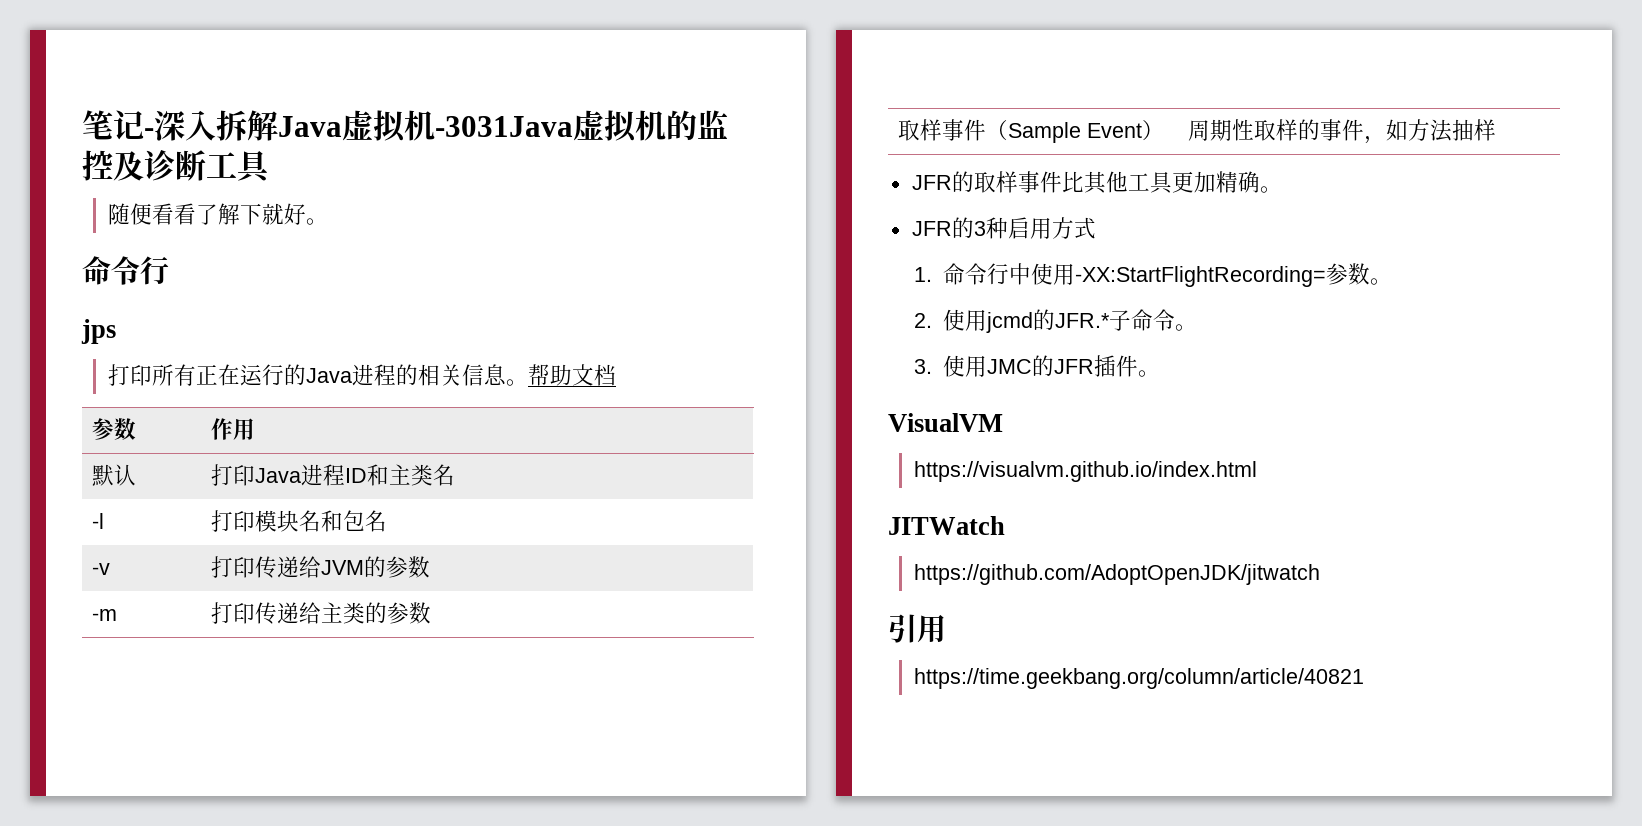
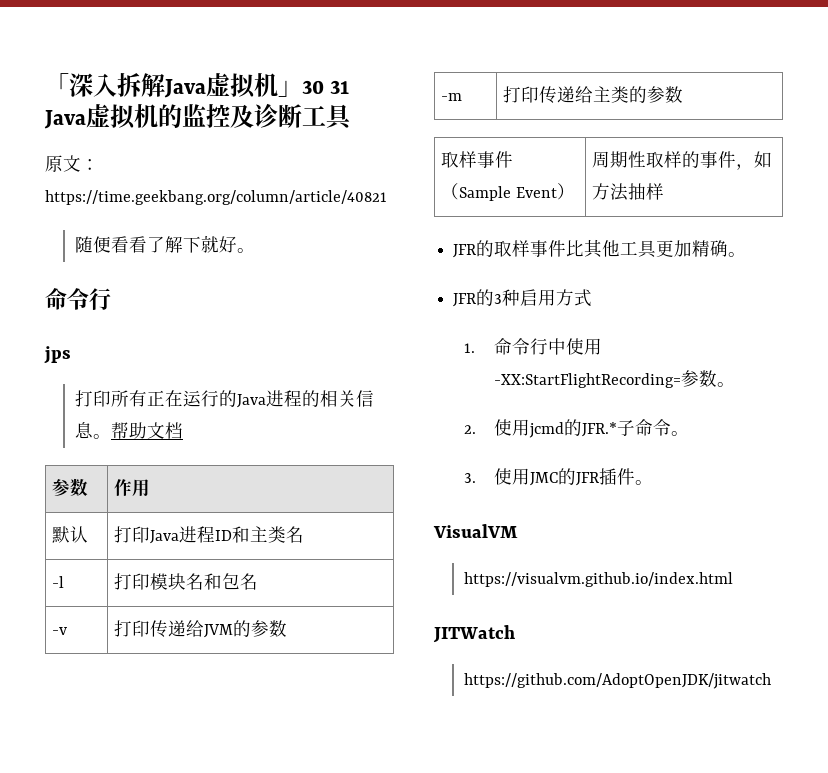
- 笔记-深入拆解Java虚拟机-3031Java虚拟机的监控及诊断工具
+ 「深入拆解Java虚拟机」30 31 Java虚拟机的监控及诊断工具
+ 原文：https://time.geekbang.org/column/article/40821
- 引用
- https://time.geekbang.org/column/article/40821

